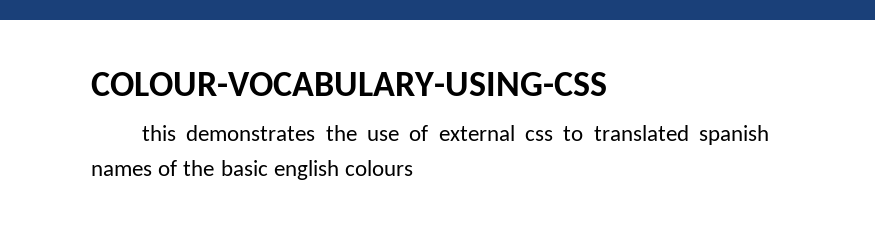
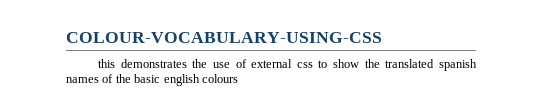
- this demonstrates the use of external css to translated spanish names of the basic english colours
+ this demonstrates the use of external css to show the translated spanish names of the basic english colours

